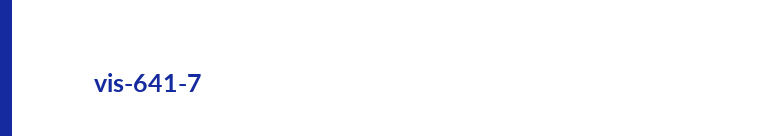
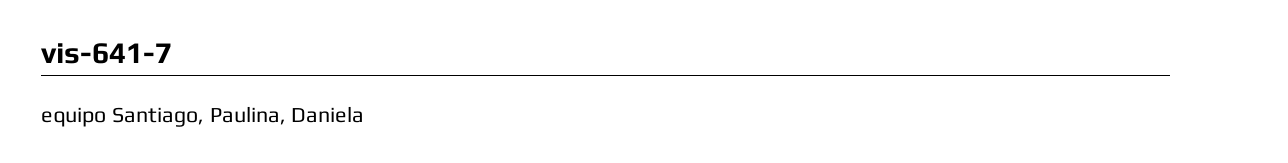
+ equipo Santiago, Paulina, Daniela

